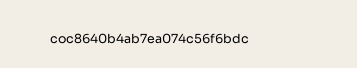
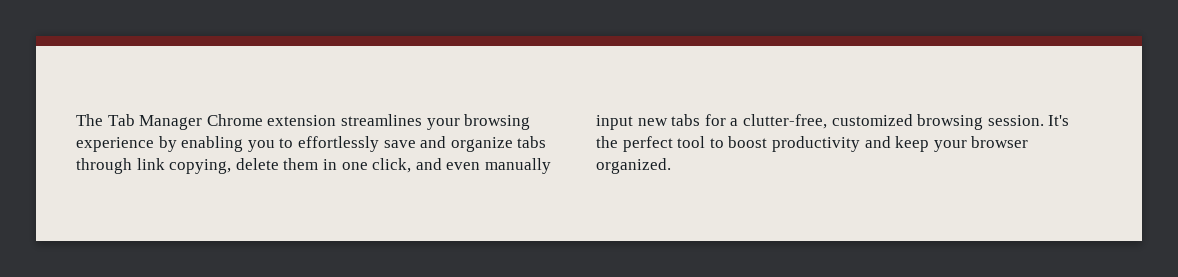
- coc8640b4ab7ea074c56f6bdc
+ The Tab Manager Chrome extension streamlines your browsing experience by enabling you to effortlessly save and organize tabs through link copying, delete them in one click, and even manually input new tabs for a clutter-free, customized browsing session. It's the perfect tool to boost productivity and keep your browser organized.

